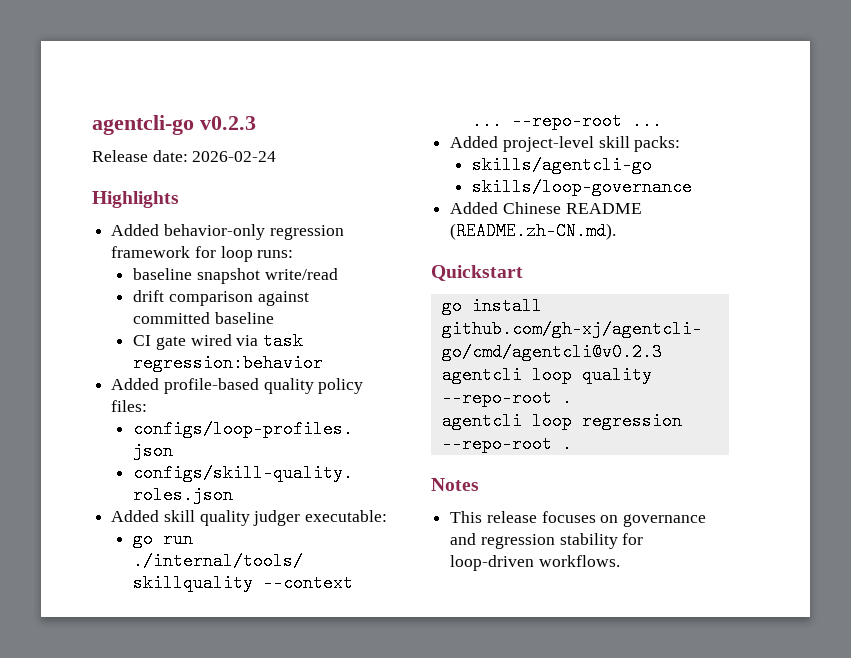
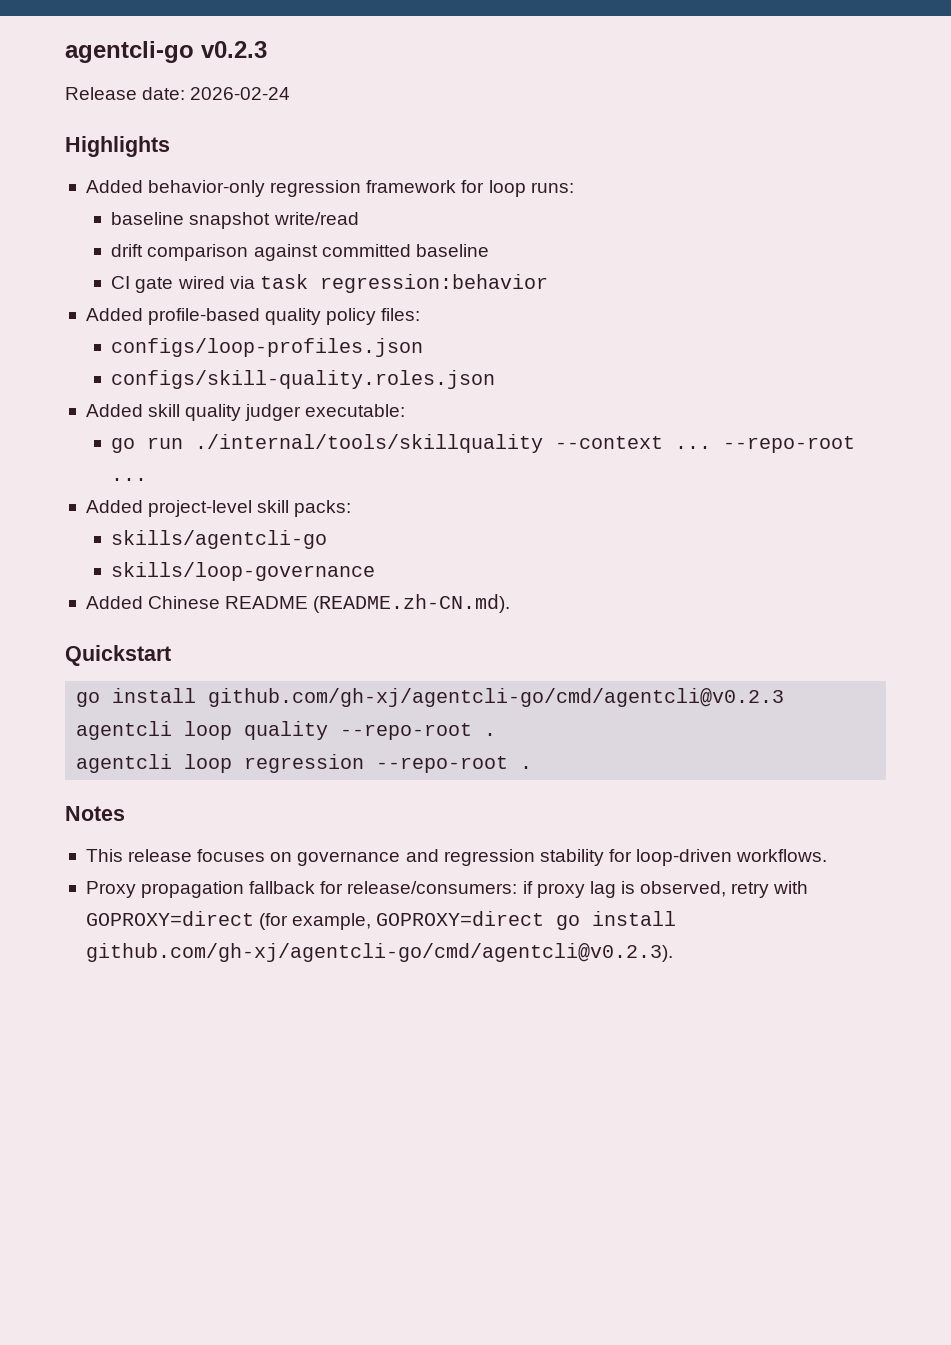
+ Proxy propagation fallback for release/consumers: if proxy lag is observed, retry with GOPROXY=direct (for example, GOPROXY=direct go install github.com/gh-xj/agentcli-go/cmd/agentcli@v0.2.3).

